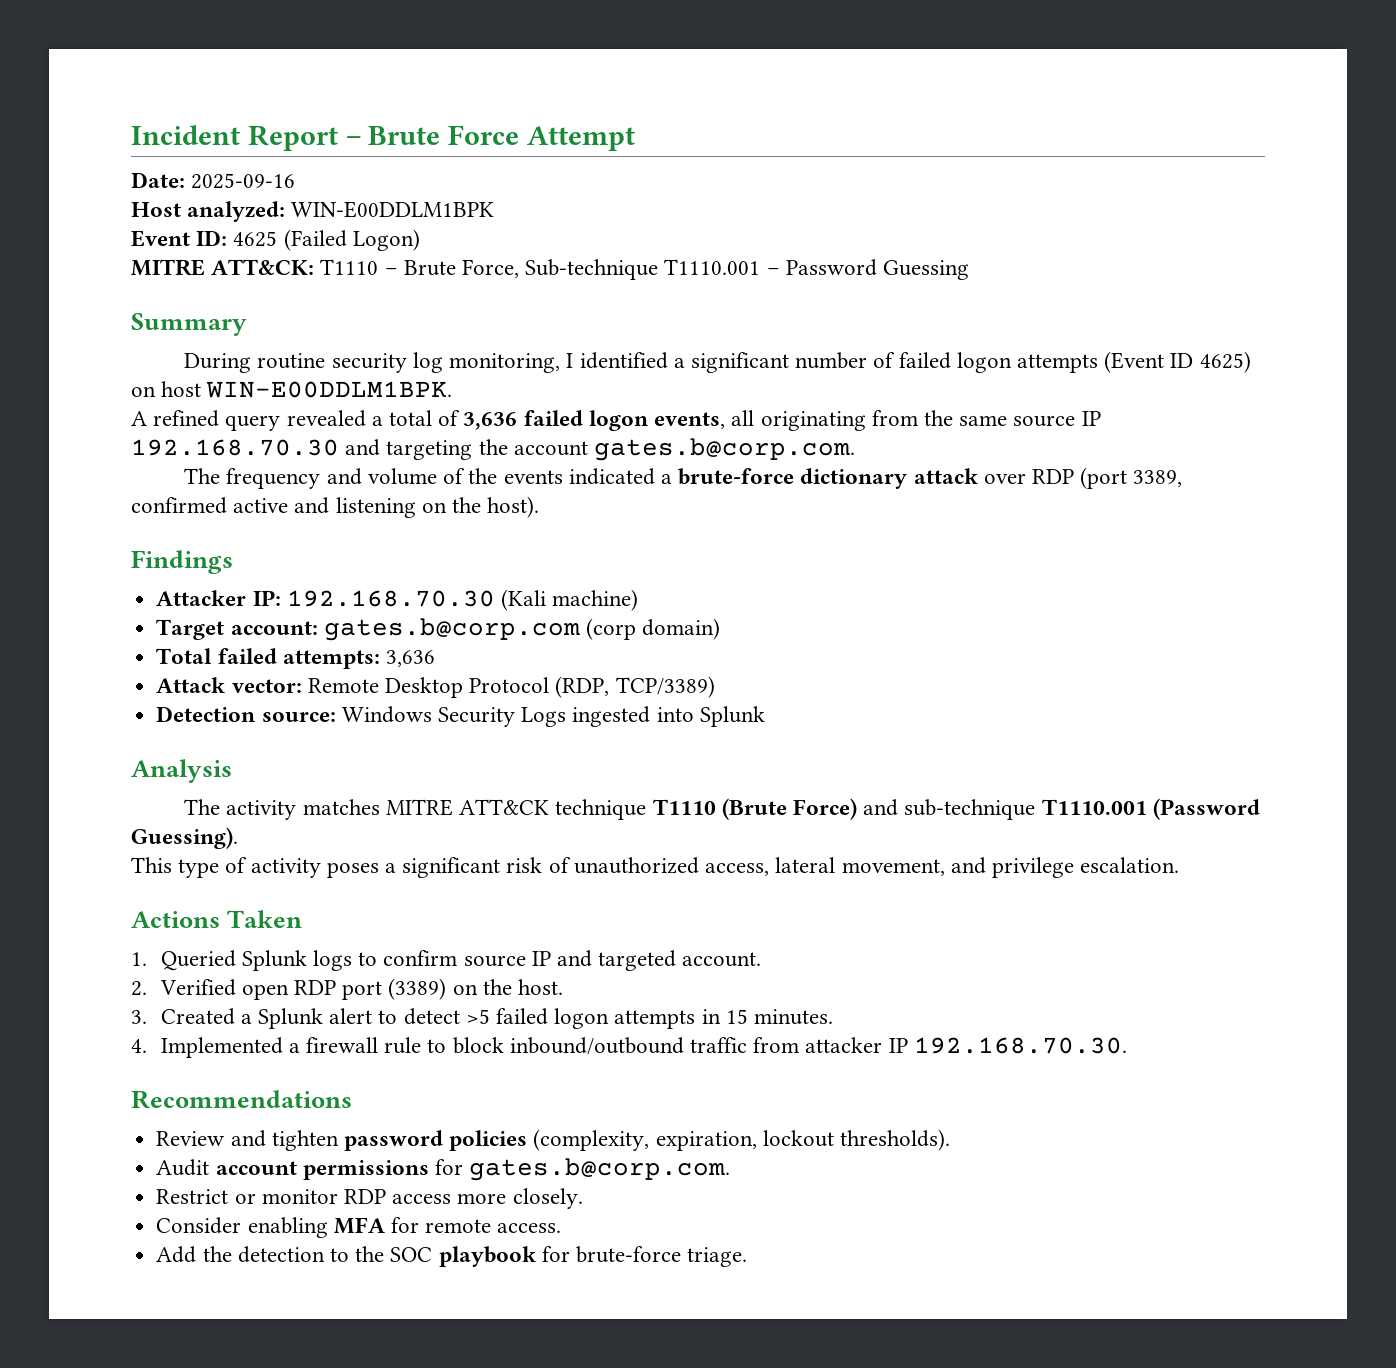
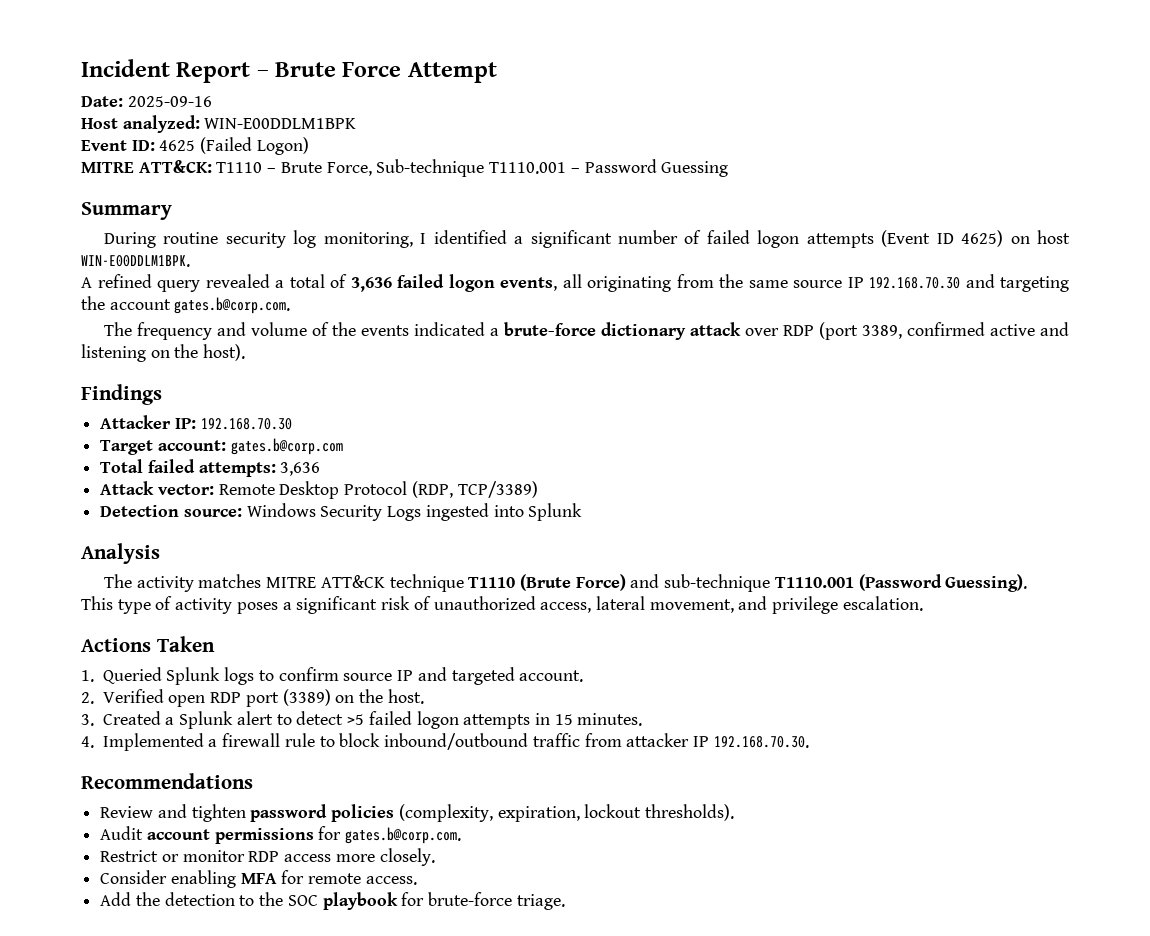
- Attacker IP: 192.168.70.30 (Kali machine)
+ Attacker IP: 192.168.70.30
- Target account: gates.b@corp.com (corp domain)
+ Target account: gates.b@corp.com

